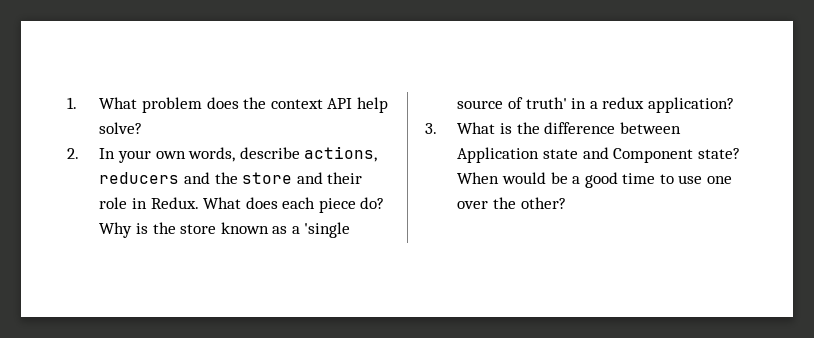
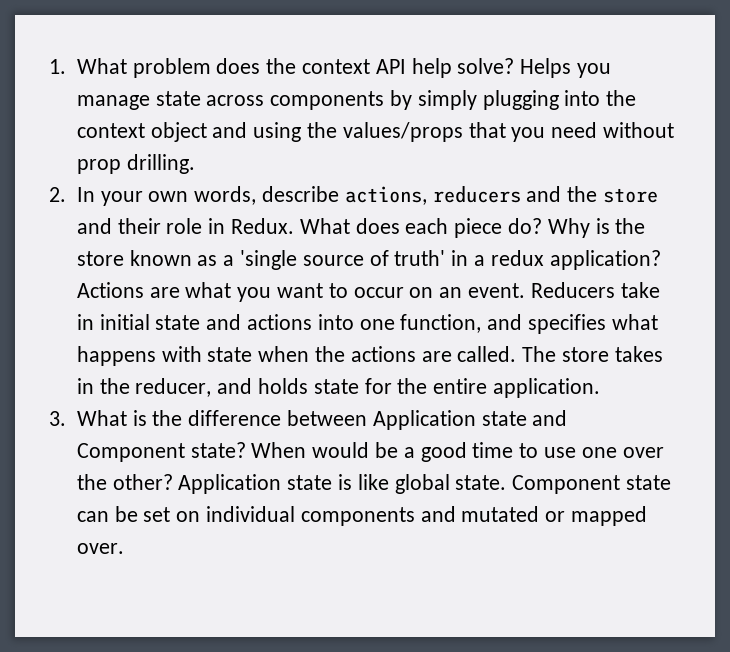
+ Helps you manage state across components by simply plugging into the context object and using the values/props that you need without prop drilling.
+ Actions are what you want to occur on an event. Reducers take in initial state and actions into one function, and specifies what happens with state when the actions are called. The store takes in the reducer, and holds state for the entire application.
+ Application state is like global state. Component state can be set on individual components and mutated or mapped over.

